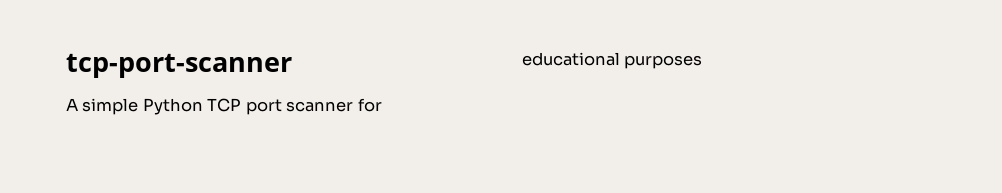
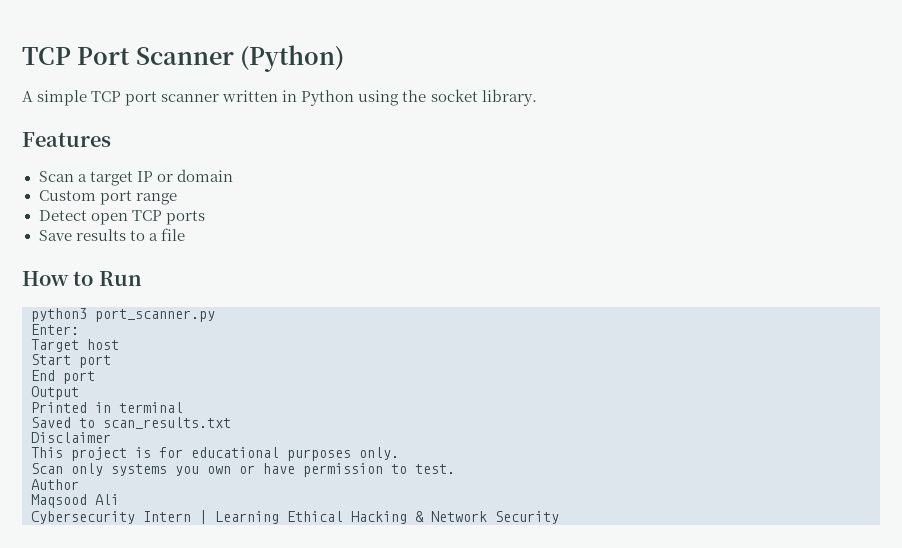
- tcp-port-scanner
+ TCP Port Scanner (Python)
- A simple Python TCP port scanner for educational purposes
+ A simple TCP port scanner written in Python using the socket library.
+ Features
+ Scan a target IP or domain
+ Custom port range
+ Detect open TCP ports
+ Save results to a file
+ How to Run
+ python3 port_scanner.py
+ Enter:
+ Target host
+ Start port
+ End port
+ Output
+ Printed in terminal
+ Saved to scan_results.txt
+ Disclaimer
+ This project is for educational purposes only.
+ Scan only systems you own or have permission to test.
+ Author
+ Maqsood Ali
+ Cybersecurity Intern | Learning Ethical Hacking & Network Security

